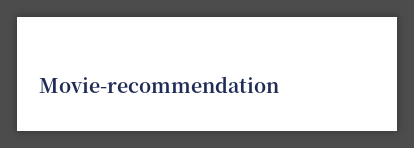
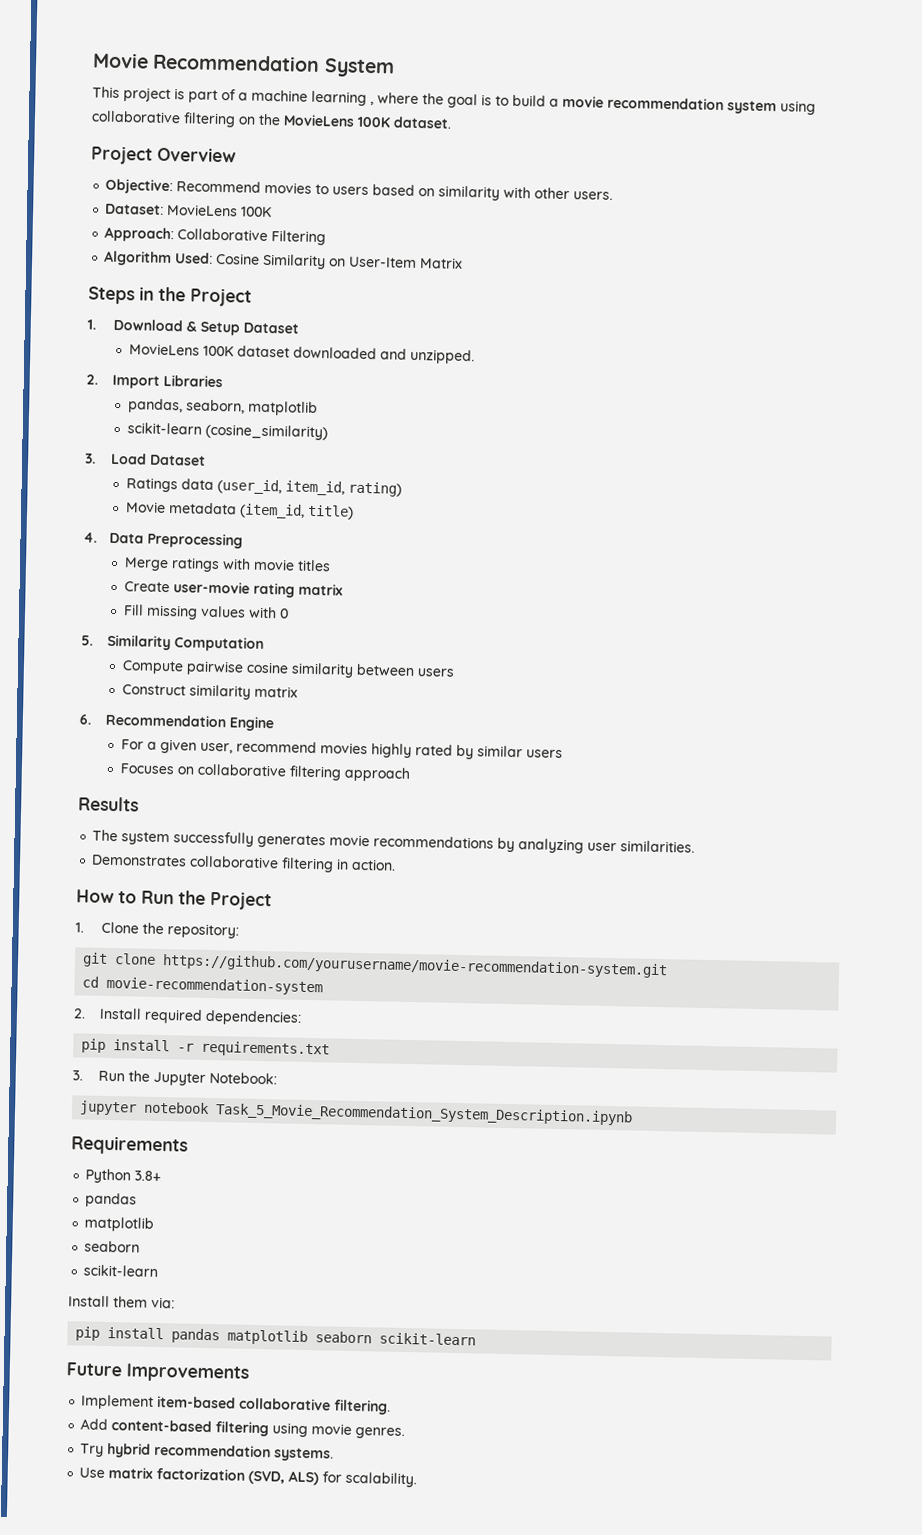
- Movie-recommendation
+ Movie Recommendation System
+ This project is part of a machine learning , where the goal is to build a movie recommendation system using collaborative filtering on the MovieLens 100K dataset.
+ Project Overview
+ Objective: Recommend movies to users based on similarity with other users.
+ Dataset: MovieLens 100K
+ Approach: Collaborative Filtering
+ Algorithm Used: Cosine Similarity on User-Item Matrix
+ Steps in the Project
+ 1. Download & Setup Dataset
+ MovieLens 100K dataset downloaded and unzipped.
+ 2. Import Libraries
+ pandas, seaborn, matplotlib
+ scikit-learn (cosine_similarity)
+ 3. Load Dataset
+ Ratings data (user_id, item_id, rating)
+ Movie metadata (item_id, title)
+ 4. Data Preprocessing
+ Merge ratings with movie titles
+ Create user-movie rating matrix
+ Fill missing values with 0
+ 5. Similarity Computation
+ Compute pairwise cosine similarity between users
+ Construct similarity matrix
+ 6. Recommendation Engine
+ For a given user, recommend movies highly rated by similar users
+ Focuses on collaborative filtering approach
+ Results
+ The system successfully generates movie recommendations by analyzing user similarities.
+ Demonstrates collaborative filtering in action.
+ How to Run the Project
+ 1. Clone the repository:
+ git clone https://github.com/yourusername/movie-recommendation-system.git
+ cd movie-recommendation-system
+ 2. Install required dependencies:
+ pip install -r requirements.txt
+ 3. Run the Jupyter Notebook:
+ jupyter notebook Task_5_Movie_Recommendation_System_Description.ipynb
+ Requirements
+ Python 3.8+
+ pandas
+ matplotlib
+ seaborn
+ scikit-learn
+ Install them via:
+ pip install pandas matplotlib seaborn scikit-learn
+ Future Improvements
+ Implement item-based collaborative filtering.
+ Add content-based filtering using movie genres.
+ Try hybrid recommendation systems.
+ Use matrix factorization (SVD, ALS) for scalability.

